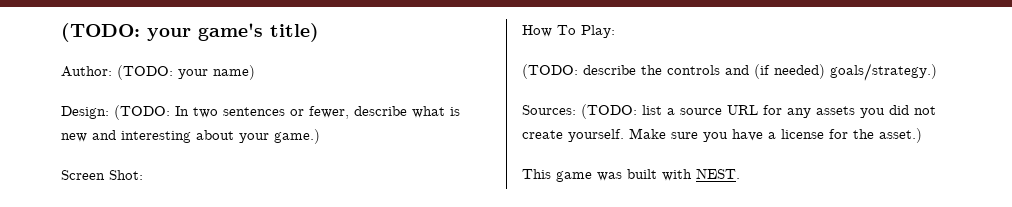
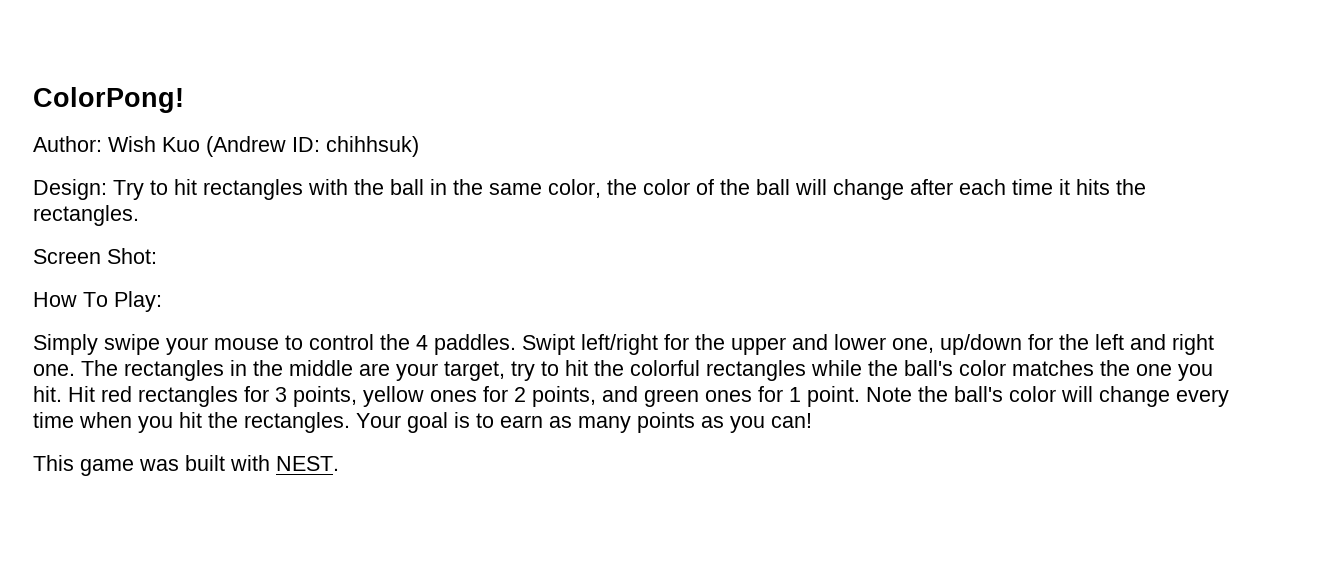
- (TODO: your game's title)
- Author: (TODO: your name)
- Design: (TODO: In two sentences or fewer, describe what is new and interesting about your game.)
+ ColorPong!
+ Author: Wish Kuo (Andrew ID: chihhsuk)
+ Design: Try to hit rectangles with the ball in the same color, the color of the ball will change after each time it hits the rectangles.
- (TODO: describe the controls and (if needed) goals/strategy.)
- Sources: (TODO: list a source URL for any assets you did not create yourself. Make sure you have a license for the asset.)
+ Simply swipe your mouse to control the 4 paddles. Swipt left/right for the upper and lower one, up/down for the left and right one. The rectangles in the middle are your target, try to hit the colorful rectangles while the ball's color matches the one you hit. Hit red rectangles for 3 points, yellow ones for 2 points, and green ones for 1 point. Note the ball's color will change every time when you hit the rectangles. Your goal is to earn as many points as you can!

